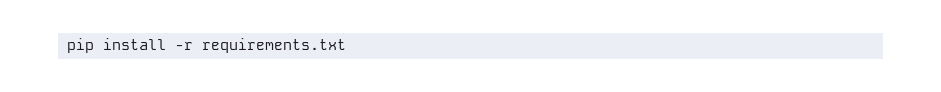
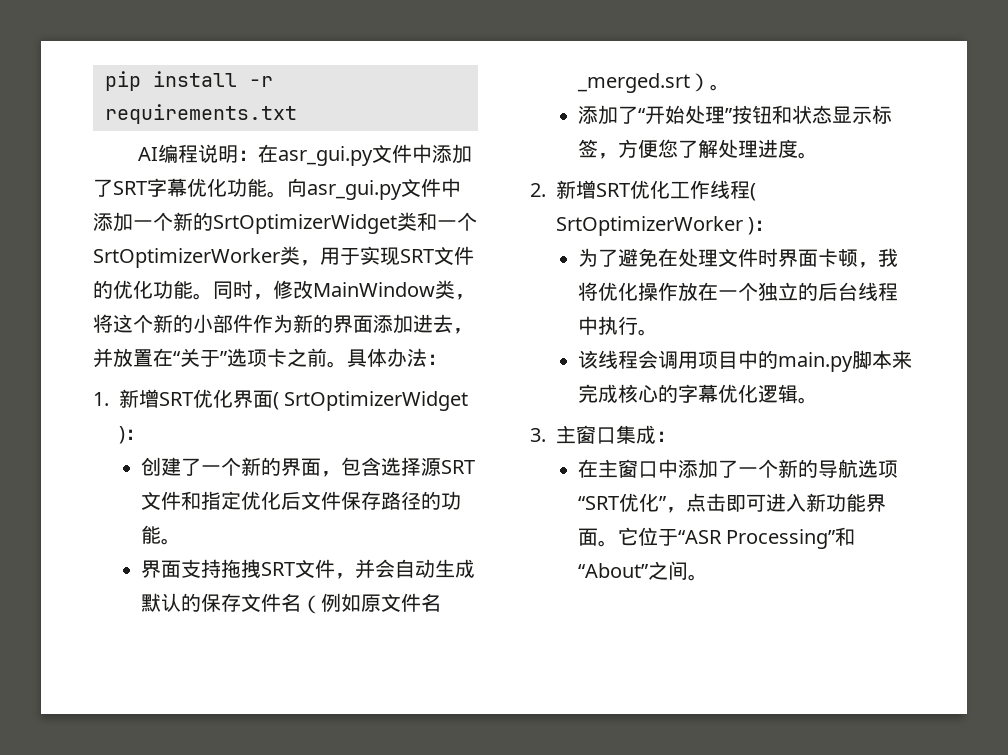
+ AI编程说明：在asr_gui.py文件中添加了SRT字幕优化功能。向asr_gui.py文件中添加一个新的SrtOptimizerWidget类和一个SrtOptimizerWorker类，用于实现SRT文件的优化功能。同时，修改MainWindow类，将这个新的小部件作为新的界面添加进去，并放置在“关于”选项卡之前。具体办法：
+ 1.新增SRT优化界面( SrtOptimizerWidget )：
+ 创建了一个新的界面，包含选择源SRT文件和指定优化后文件保存路径的功能。
+ 界面支持拖拽SRT文件，并会自动生成默认的保存文件名（例如原文件名_merged.srt）。
+ 添加了“开始处理”按钮和状态显示标签，方便您了解处理进度。
+ 2.新增SRT优化工作线程( SrtOptimizerWorker )：
+ 为了避免在处理文件时界面卡顿，我将优化操作放在一个独立的后台线程中执行。
+ 该线程会调用项目中的main.py脚本来完成核心的字幕优化逻辑。
+ 3.主窗口集成：
+ 在主窗口中添加了一个新的导航选项“SRT优化”，点击即可进入新功能界面。它位于“ASR Processing”和“About”之间。

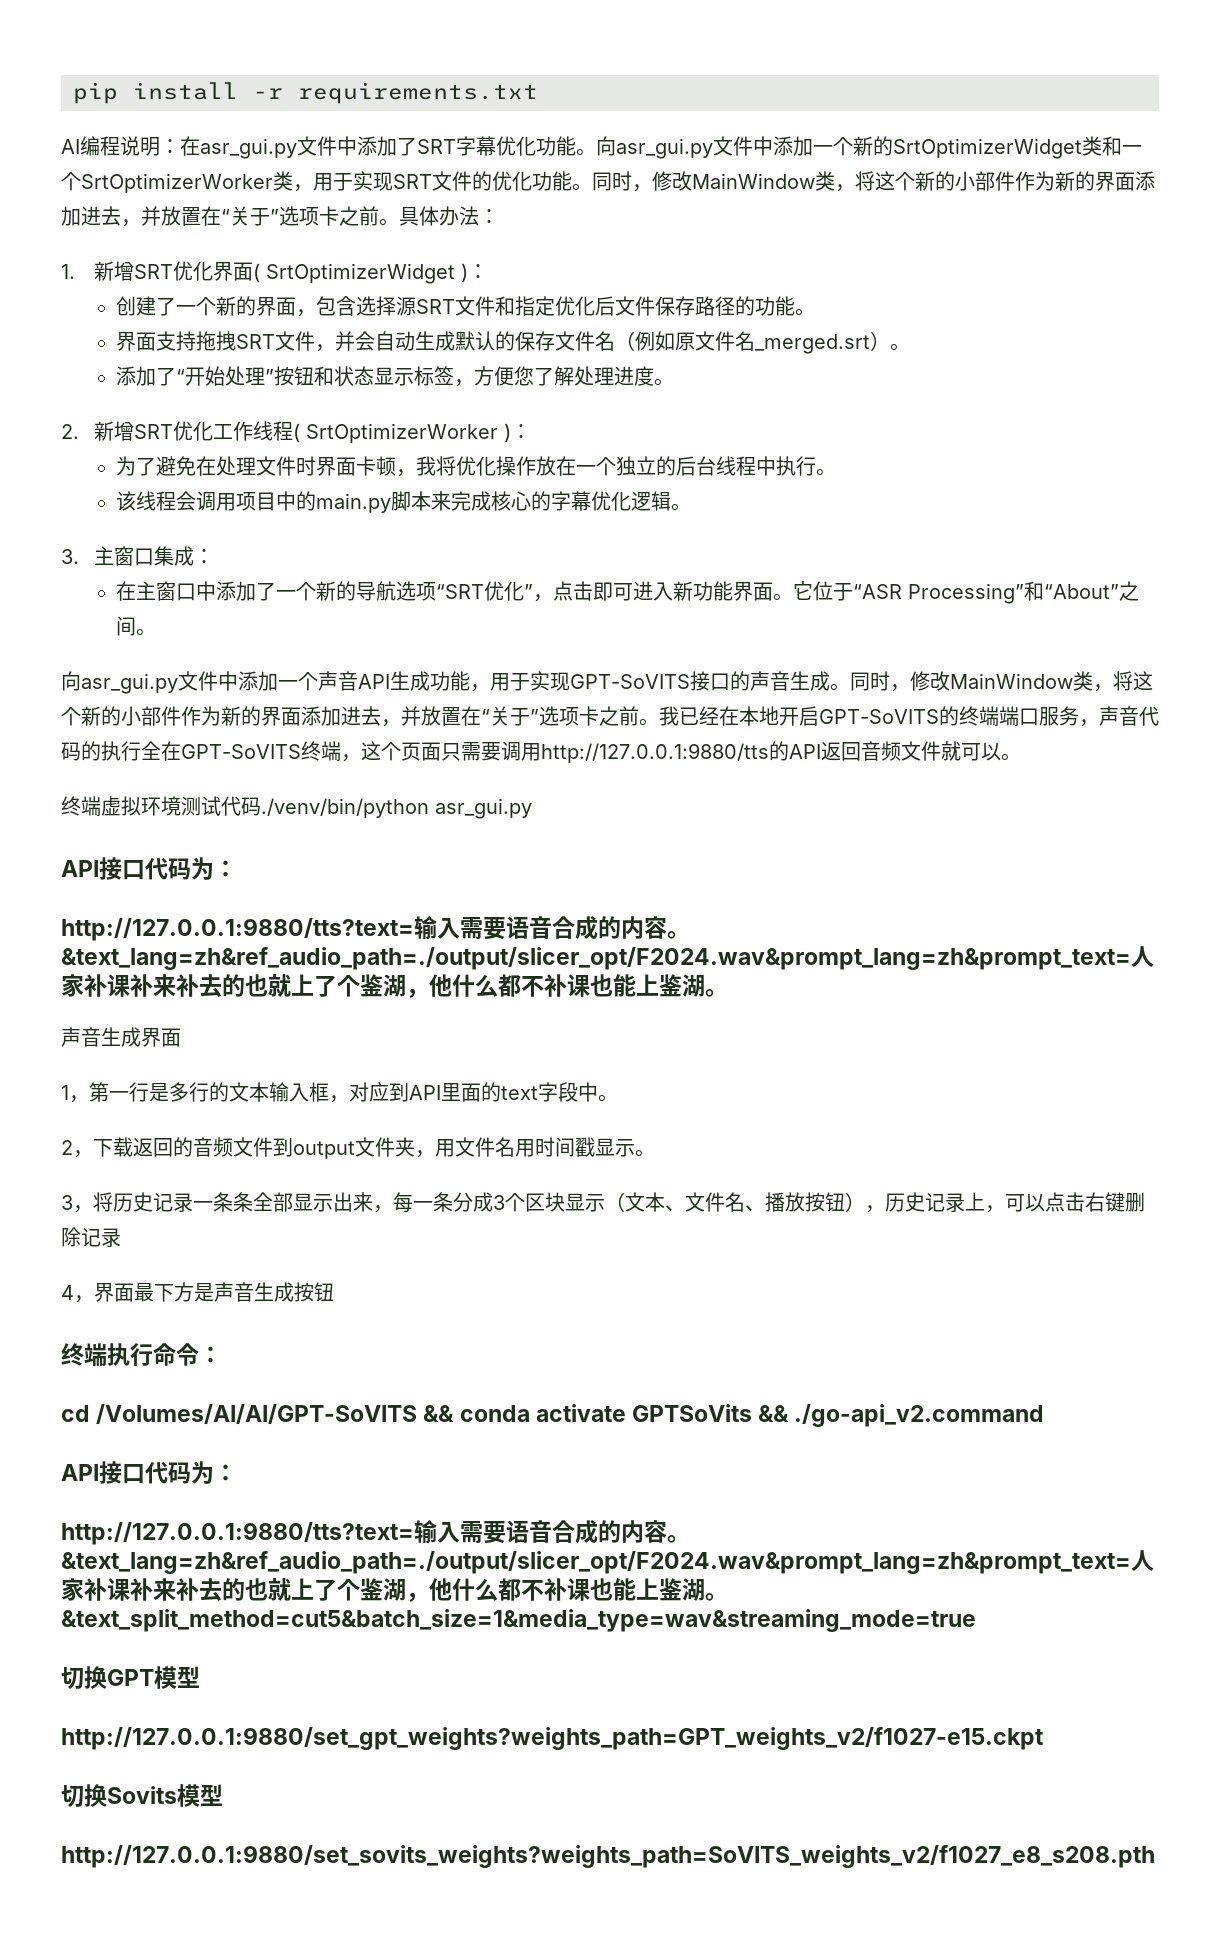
+ 向asr_gui.py文件中添加一个声音API生成功能，用于实现GPT-SoVITS接口的声音生成。同时，修改MainWindow类，将这个新的小部件作为新的界面添加进去，并放置在“关于”选项卡之前。我已经在本地开启GPT-SoVITS的终端端口服务，声音代码的执行全在GPT-SoVITS终端，这个页面只需要调用http://127.0.0.1:9880/tts的API返回音频文件就可以。
+ 终端虚拟环境测试代码./venv/bin/python asr_gui.py
+ API接口代码为：
+ http://127.0.0.1:9880/tts?text=输入需要语音合成的内容。&text_lang=zh&ref_audio_path=./output/slicer_opt/F2024.wav&prompt_lang=zh&prompt_text=人家补课补来补去的也就上了个鉴湖，他什么都不补课也能上鉴湖。
+ 声音生成界面
+ 1，第一行是多行的文本输入框，对应到API里面的text字段中。
+ 2，下载返回的音频文件到output文件夹，用文件名用时间戳显示。
+ 3，将历史记录一条条全部显示出来，每一条分成3个区块显示（文本、文件名、播放按钮），历史记录上，可以点击右键删除记录
+ 4，界面最下方是声音生成按钮
+ 终端执行命令：
+ cd /Volumes/AI/AI/GPT-SoVITS && conda activate GPTSoVits && ./go-api_v2.command
+ API接口代码为：
+ http://127.0.0.1:9880/tts?text=输入需要语音合成的内容。&text_lang=zh&ref_audio_path=./output/slicer_opt/F2024.wav&prompt_lang=zh&prompt_text=人家补课补来补去的也就上了个鉴湖，他什么都不补课也能上鉴湖。&text_split_method=cut5&batch_size=1&media_type=wav&streaming_mode=true
+ 切换GPT模型
+ http://127.0.0.1:9880/set_gpt_weights?weights_path=GPT_weights_v2/f1027-e15.ckpt
+ 切换Sovits模型
+ http://127.0.0.1:9880/set_sovits_weights?weights_path=SoVITS_weights_v2/f1027_e8_s208.pth

